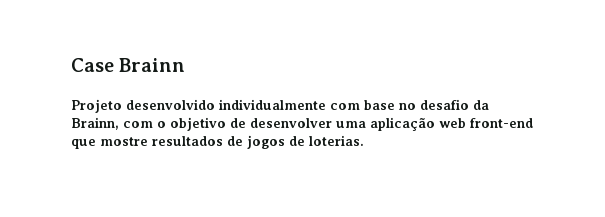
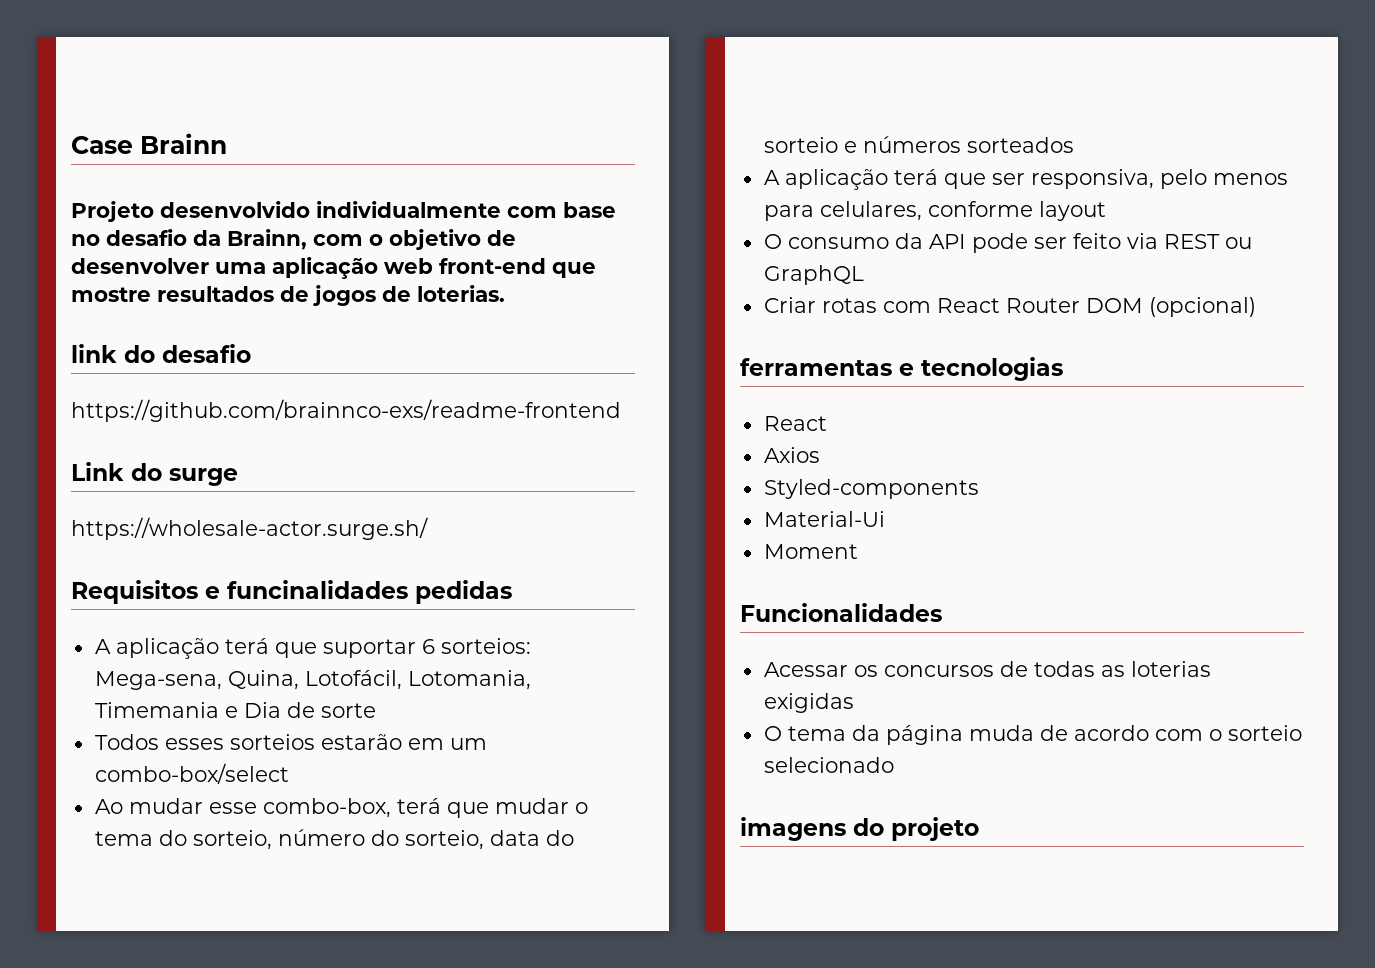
+ link do desafio
+ https://github.com/brainnco-exs/readme-frontend
+ Link do surge
+ https://wholesale-actor.surge.sh/
+ Requisitos e funcinalidades pedidas
+ A aplicação terá que suportar 6 sorteios: Mega-sena, Quina, Lotofácil, Lotomania, Timemania e Dia de sorte
+ Todos esses sorteios estarão em um combo-box/select
+ Ao mudar esse combo-box, terá que mudar o tema do sorteio, número do sorteio, data do sorteio e números sorteados
+ A aplicação terá que ser responsiva, pelo menos para celulares, conforme layout
+ O consumo da API pode ser feito via REST ou GraphQL
+ Criar rotas com React Router DOM (opcional)
+ ferramentas e tecnologias
+ React
+ Axios
+ Styled-components
+ Material-Ui
+ Moment
+ Funcionalidades
+ Acessar os concursos de todas as loterias exigidas
+ O tema da página muda de acordo com o sorteio selecionado
+ imagens do projeto

